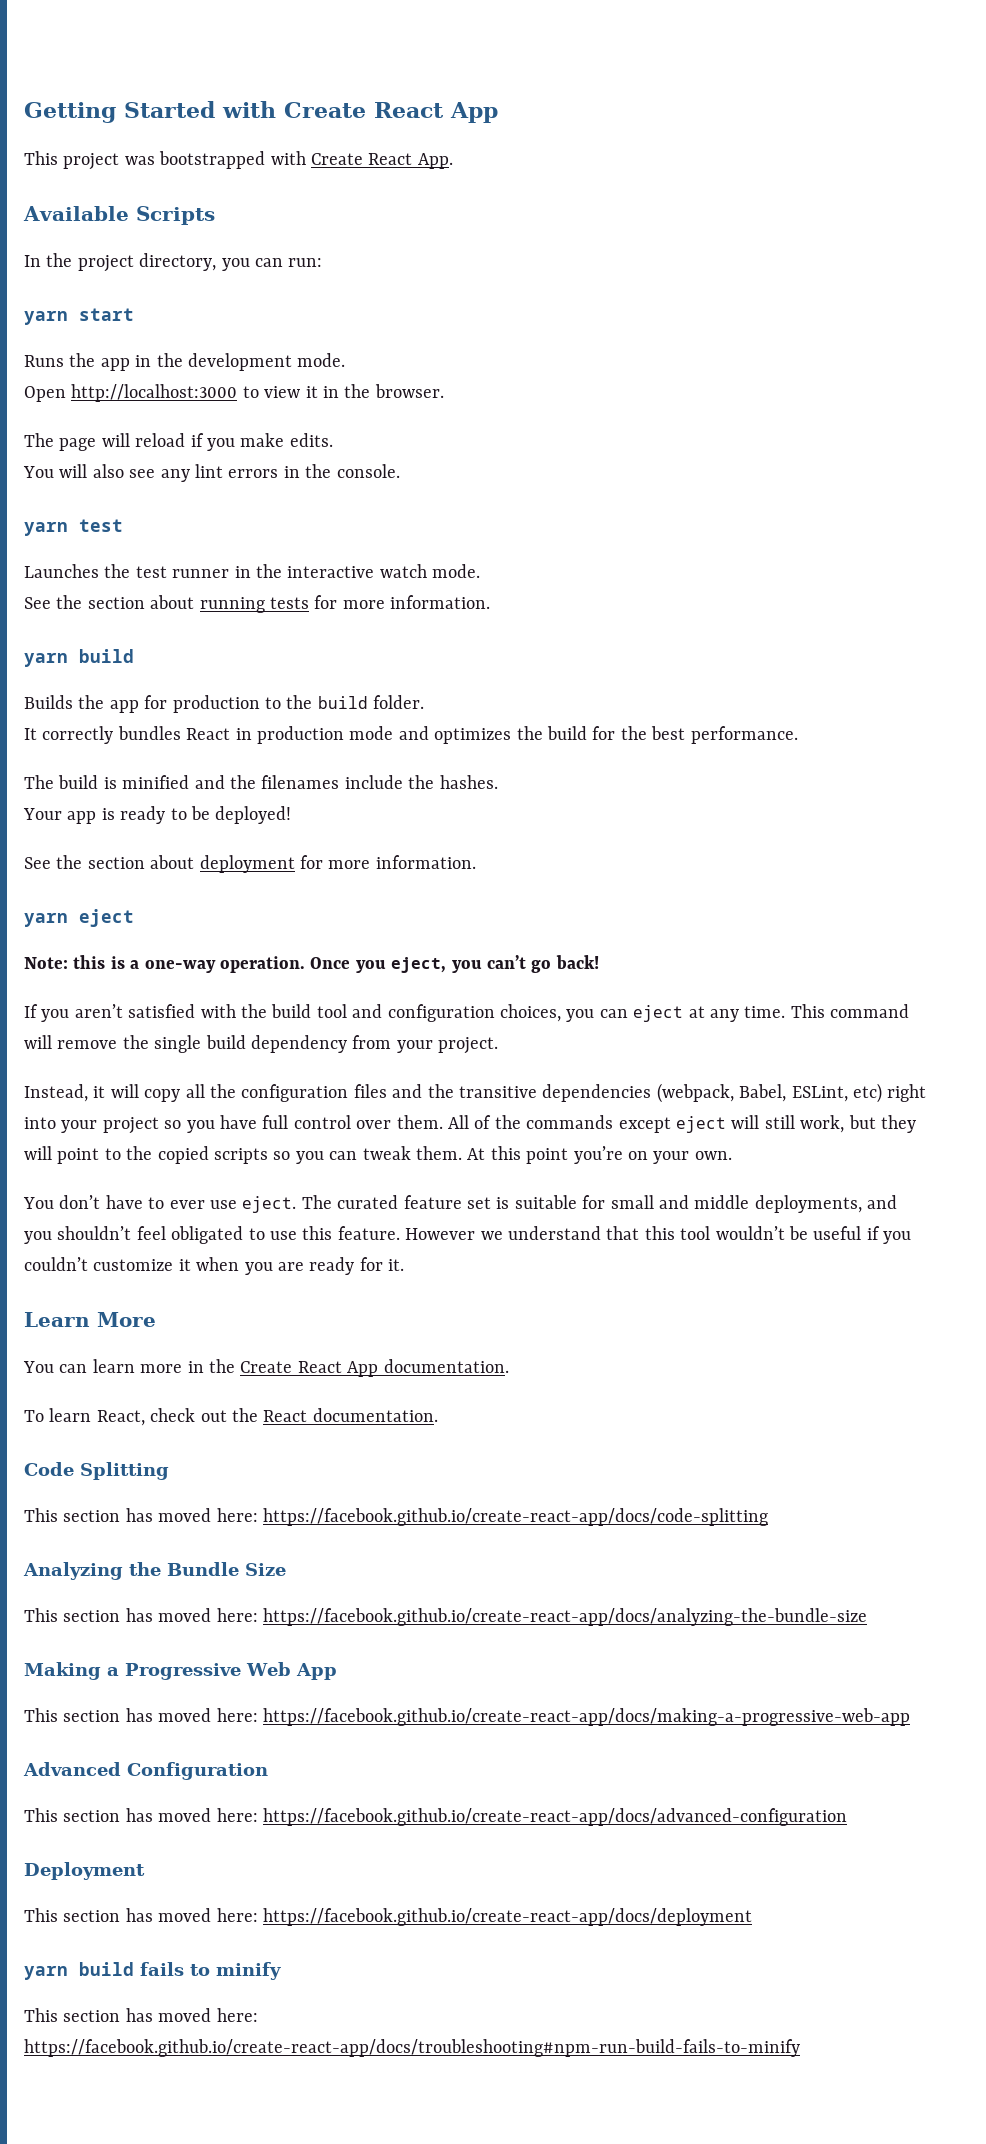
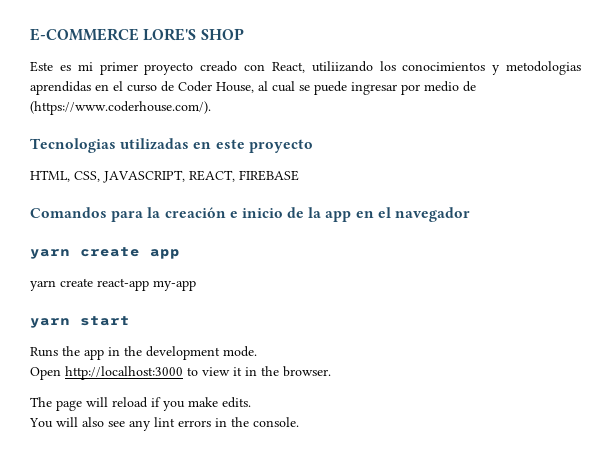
- Getting Started with Create React App
- This project was bootstrapped with Create React App.
- Available Scripts
- In the project directory, you can run:
+ E-COMMERCE LORE'S SHOP
+ Este es mi primer proyecto creado con React, utiliizando los conocimientos y metodologias aprendidas en el curso de Coder House, al cual se puede ingresar por medio de (https://www.coderhouse.com/).
+ Tecnologias utilizadas en este proyecto
+ HTML, CSS, JAVASCRIPT, REACT, FIREBASE
+ Comandos para la creación e inicio de la app en el navegador
+ yarn create app
+ yarn create react-app my-app
- yarn test
- Launches the test runner in the interactive watch mode.
- See the section about running tests for more information.
- yarn build
- Builds the app for production to the build folder.
- It correctly bundles React in production mode and optimizes the build for the best performance.
- The build is minified and the filenames include the hashes.
- Your app is ready to be deployed!
- See the section about deployment for more information.
- yarn eject
- Note: this is a one-way operation. Once you eject, you can’t go back!
- If you aren’t satisfied with the build tool and configuration choices, you can eject at any time. This command will remove the single build dependency from your project.
- Instead, it will copy all the configuration files and the transitive dependencies (webpack, Babel, ESLint, etc) right into your project so you have full control over them. All of the commands except eject will still work, but they will point to the copied scripts so you can tweak them. At this point you’re on your own.
- You don’t have to ever use eject. The curated feature set is suitable for small and middle deployments, and you shouldn’t feel obligated to use this feature. However we understand that this tool wouldn’t be useful if you couldn’t customize it when you are ready for it.
- Learn More
- You can learn more in the Create React App documentation.
- To learn React, check out the React documentation.
- Code Splitting
- This section has moved here: https://facebook.github.io/create-react-app/docs/code-splitting
- Analyzing the Bundle Size
- This section has moved here: https://facebook.github.io/create-react-app/docs/analyzing-the-bundle-size
- Making a Progressive Web App
- This section has moved here: https://facebook.github.io/create-react-app/docs/making-a-progressive-web-app
- Advanced Configuration
- This section has moved here: https://facebook.github.io/create-react-app/docs/advanced-configuration
- Deployment
- This section has moved here: https://facebook.github.io/create-react-app/docs/deployment
- yarn build fails to minify
- This section has moved here: https://facebook.github.io/create-react-app/docs/troubleshooting#npm-run-build-fails-to-minify

